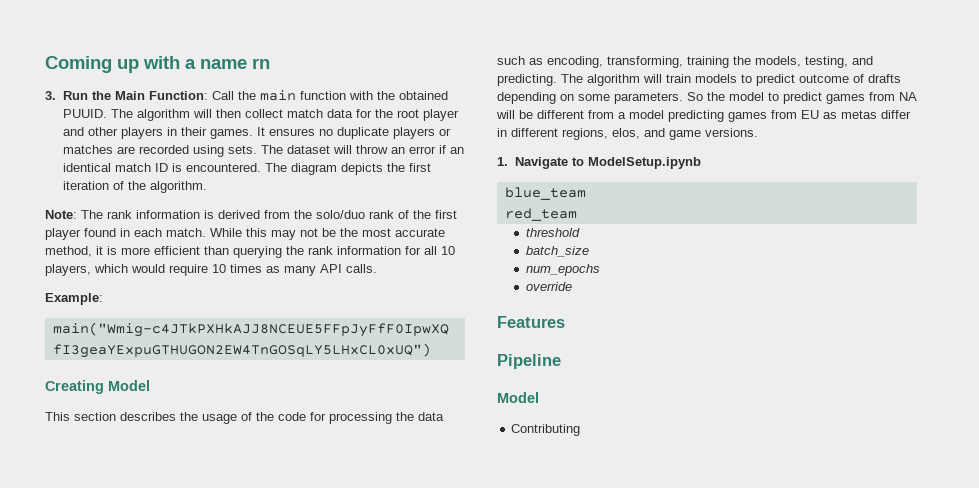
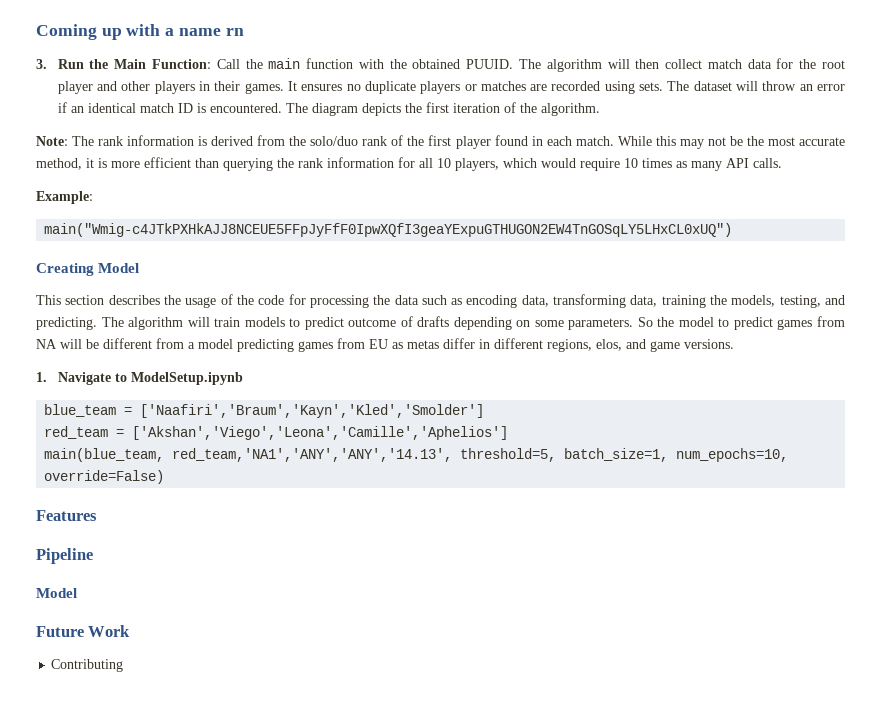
- This section describes the usage of the code for processing the data such as encoding, transforming, training the models, testing, and predicting.
+ This section describes the usage of the code for processing the data such as encoding data, transforming data, training the models, testing, and predicting.
- blue_team
+ blue_team = ['Naafiri','Braum','Kayn','Kled','Smolder']
- red_team
- threshold
- batch_size
- num_epochs
- override
+ red_team = ['Akshan','Viego','Leona','Camille','Aphelios']
+ main(blue_team, red_team,'NA1','ANY','ANY','14.13', threshold=5, batch_size=1, num_epochs=10, override=False)
+ Future Work

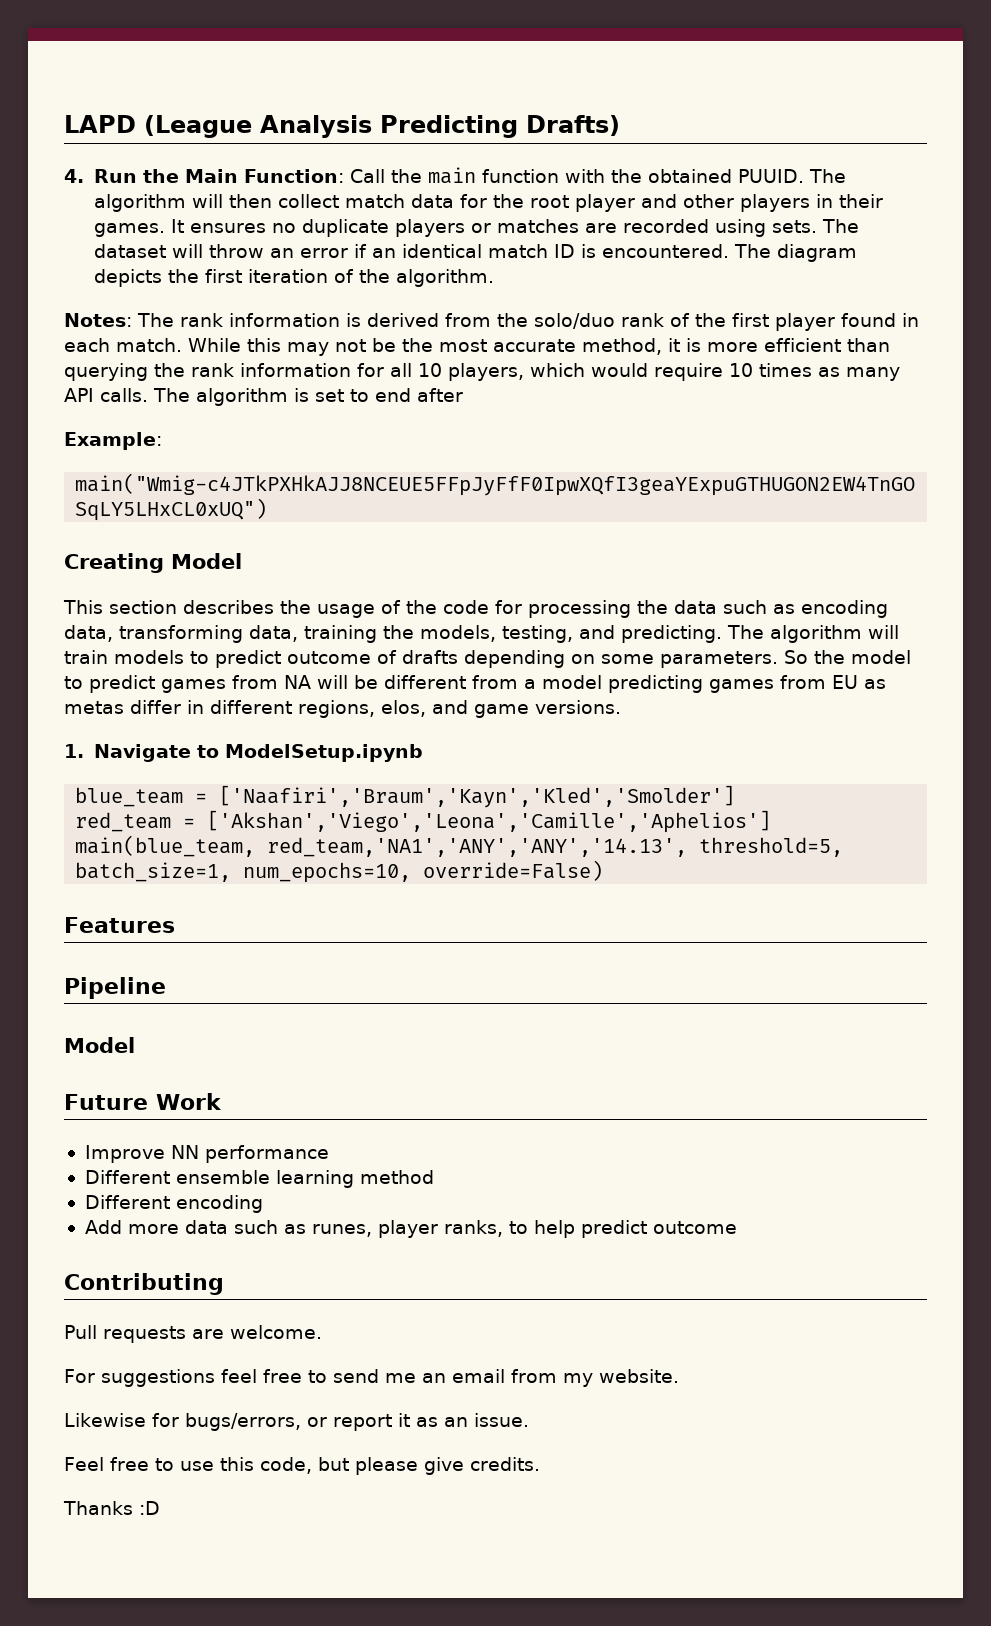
- Coming up with a name rn
- 3. Run the Main Function: Call the main function with the obtained PUUID.
+ LAPD (League Analysis Predicting Drafts)
+ 4. Run the Main Function: Call the main function with the obtained PUUID.
- Note: The rank information is derived from the solo/duo rank of the first player found in each match.
+ Notes: The rank information is derived from the solo/duo rank of the first player found in each match.
+ The algorithm is set to end after
+ Improve NN performance
+ Different ensemble learning method
+ Different encoding
+ Add more data such as runes, player ranks, to help predict outcome
  Contributing
+ Pull requests are welcome.
+ For suggestions feel free to send me an email from my website.
+ Likewise for bugs/errors, or report it as an issue.
+ Feel free to use this code, but please give credits.
+ Thanks :D

